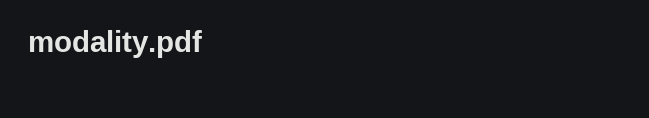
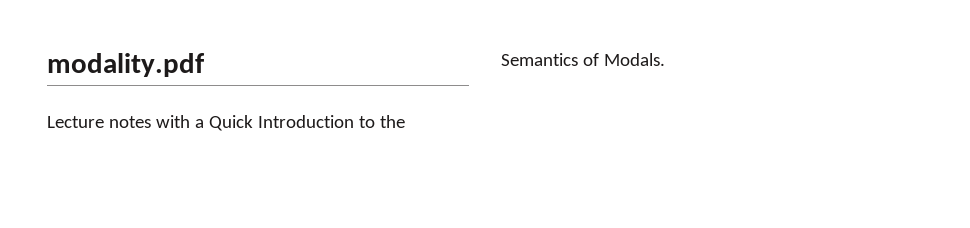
+ Lecture notes with a Quick Introduction to the Semantics of Modals.

